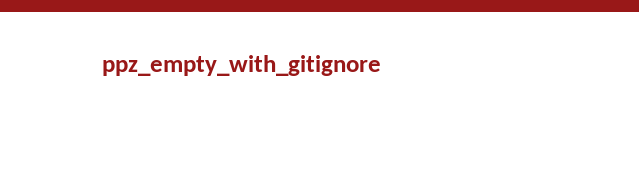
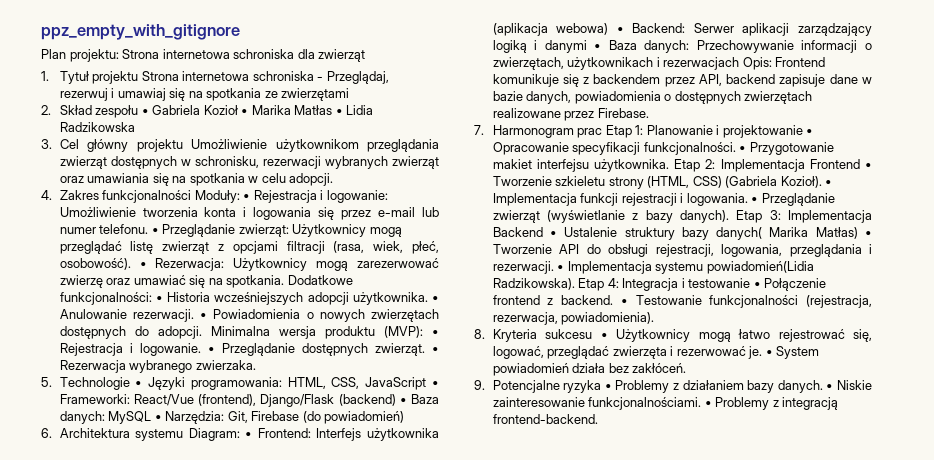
+ Plan projektu: Strona internetowa schroniska dla zwierząt
+ 1. Tytuł projektu Strona internetowa schroniska - Przeglądaj, rezerwuj i umawiaj się na spotkania ze zwierzętami
+ 2. Skład zespołu • Gabriela Kozioł • Marika Matłas • Lidia Radzikowska
+ 3. Cel główny projektu Umożliwienie użytkownikom przeglądania zwierząt dostępnych w schronisku, rezerwacji wybranych zwierząt oraz umawiania się na spotkania w celu adopcji.
+ 4. Zakres funkcjonalności Moduły: • Rejestracja i logowanie: Umożliwienie tworzenia konta i logowania się przez e-mail lub numer telefonu. • Przeglądanie zwierząt: Użytkownicy mogą przeglądać listę zwierząt z opcjami filtracji (rasa, wiek, płeć, osobowość). • Rezerwacja: Użytkownicy mogą zarezerwować zwierzę oraz umawiać się na spotkania. Dodatkowe funkcjonalności: • Historia wcześniejszych adopcji użytkownika. • Anulowanie rezerwacji. • Powiadomienia o nowych zwierzętach dostępnych do adopcji. Minimalna wersja produktu (MVP): • Rejestracja i logowanie. • Przeglądanie dostępnych zwierząt. • Rezerwacja wybranego zwierzaka.
+ 5. Technologie • Języki programowania: HTML, CSS, JavaScript • Frameworki: React/Vue (frontend), Django/Flask (backend) • Baza danych: MySQL • Narzędzia: Git, Firebase (do powiadomień)
+ 6. Architektura systemu Diagram: • Frontend: Interfejs użytkownika (aplikacja webowa) • Backend: Serwer aplikacji zarządzający logiką i danymi • Baza danych: Przechowywanie informacji o zwierzętach, użytkownikach i rezerwacjach Opis: Frontend komunikuje się z backendem przez API, backend zapisuje dane w bazie danych, powiadomienia o dostępnych zwierzętach realizowane przez Firebase.
+ 7. Harmonogram prac Etap 1: Planowanie i projektowanie • Opracowanie specyfikacji funkcjonalności. • Przygotowanie makiet interfejsu użytkownika. Etap 2: Implementacja Frontend • Tworzenie szkieletu strony (HTML, CSS) (Gabriela Kozioł). • Implementacja funkcji rejestracji i logowania. • Przeglądanie zwierząt (wyświetlanie z bazy danych). Etap 3: Implementacja Backend • Ustalenie struktury bazy danych( Marika Matłas) • Tworzenie API do obsługi rejestracji, logowania, przeglądania i rezerwacji. • Implementacja systemu powiadomień(Lidia Radzikowska). Etap 4: Integracja i testowanie • Połączenie frontend z backend. • Testowanie funkcjonalności (rejestracja, rezerwacja, powiadomienia).
+ 8. Kryteria sukcesu • Użytkownicy mogą łatwo rejestrować się, logować, przeglądać zwierzęta i rezerwować je. • System powiadomień działa bez zakłóceń.
+ 9. Potencjalne ryzyka • Problemy z działaniem bazy danych. • Niskie zainteresowanie funkcjonalnościami. • Problemy z integracją frontend-backend.

